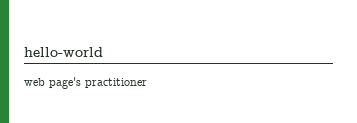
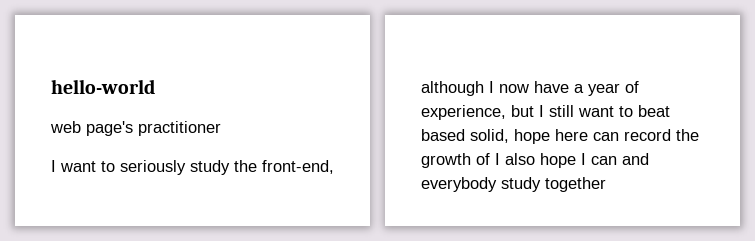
+ I want to seriously study the front-end, although I now have a year of experience, but I still want to beat based solid, hope here can record the growth of I also hope I can and everybody study together

